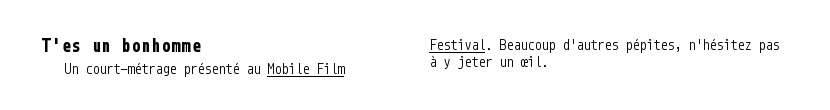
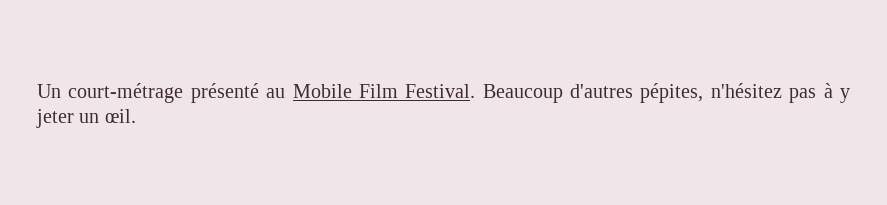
- T'es un bonhomme

